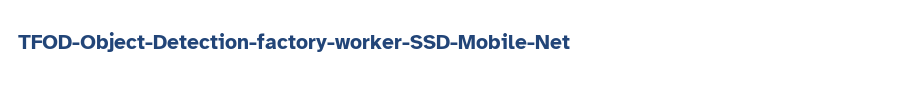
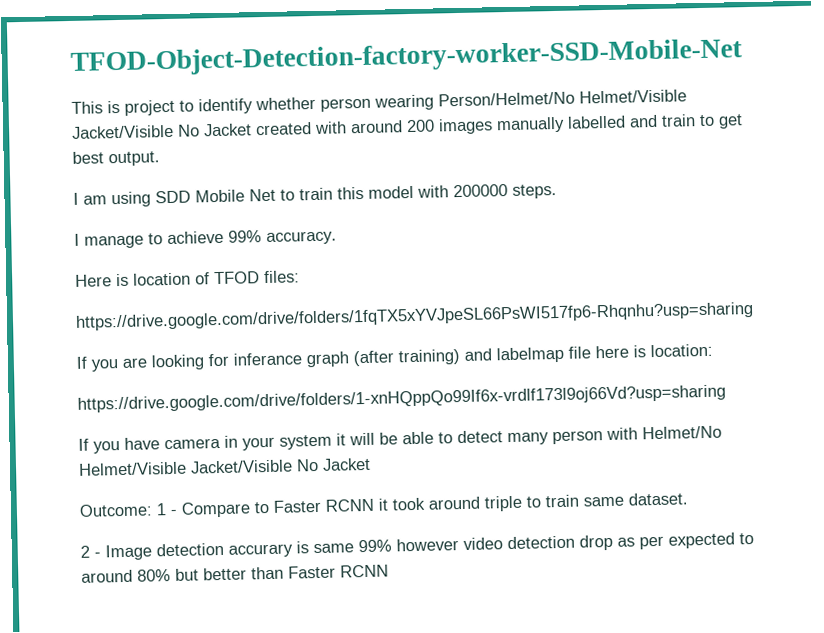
+ This is project to identify whether person wearing Person/Helmet/No Helmet/Visible Jacket/Visible No Jacket created with around 200 images manually labelled and train to get best output.
+ I am using SDD Mobile Net to train this model with 200000 steps.
+ I manage to achieve 99% accuracy.
+ Here is location of TFOD files:
+ https://drive.google.com/drive/folders/1fqTX5xYVJpeSL66PsWI517fp6-Rhqnhu?usp=sharing
+ If you are looking for inferance graph (after training) and labelmap file here is location:
+ https://drive.google.com/drive/folders/1-xnHQppQo99If6x-vrdlf173l9oj66Vd?usp=sharing
+ If you have camera in your system it will be able to detect many person with Helmet/No Helmet/Visible Jacket/Visible No Jacket
+ Outcome: 1 - Compare to Faster RCNN it took around triple to train same dataset.
+ 2 - Image detection accurary is same 99% however video detection drop as per expected to around 80% but better than Faster RCNN

